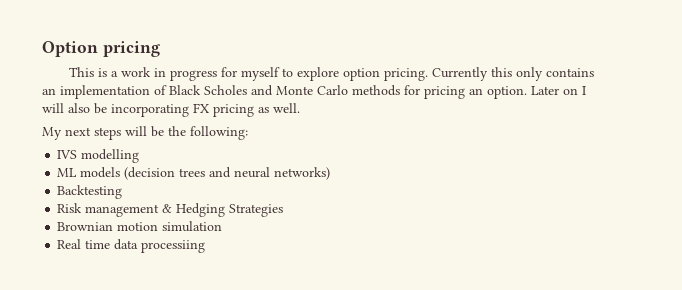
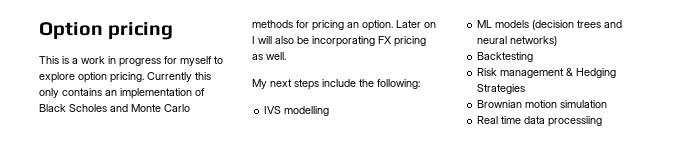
- My next steps will be the following:
+ My next steps include the following:

